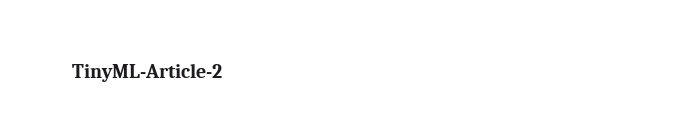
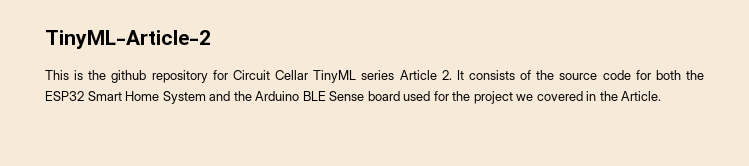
+ This is the github repository for Circuit Cellar TinyML series Article 2. It consists of the source code for both the ESP32 Smart Home System and the Arduino BLE Sense board used for the project we covered in the Article.

